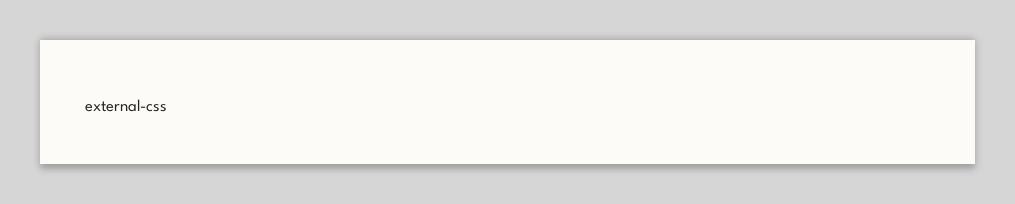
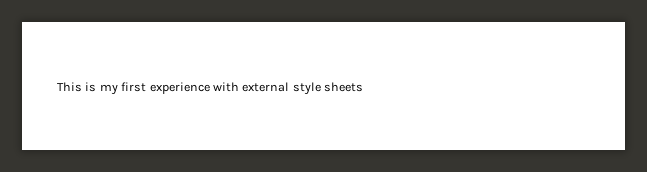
- external-css
+ This is my first experience with external style sheets

